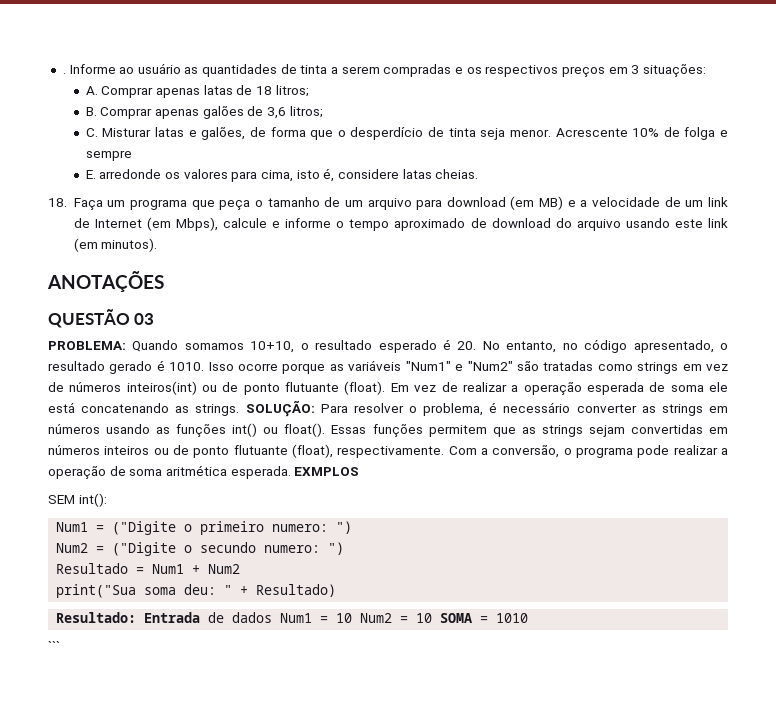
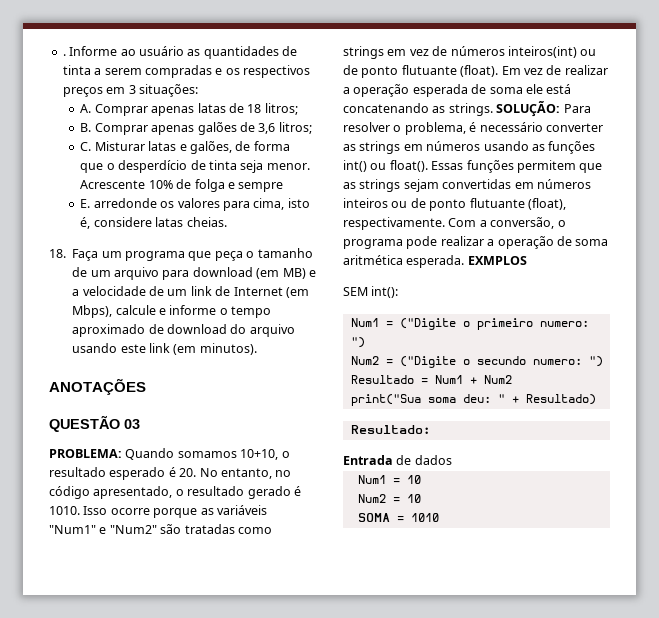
- Resultado: Entrada de dados Num1 = 10 Num2 = 10 SOMA = 1010
+ Resultado:
+ Entrada de dados
+ Num1 = 10
+ Num2 = 10
+ SOMA = 1010
- ˋˋˋ

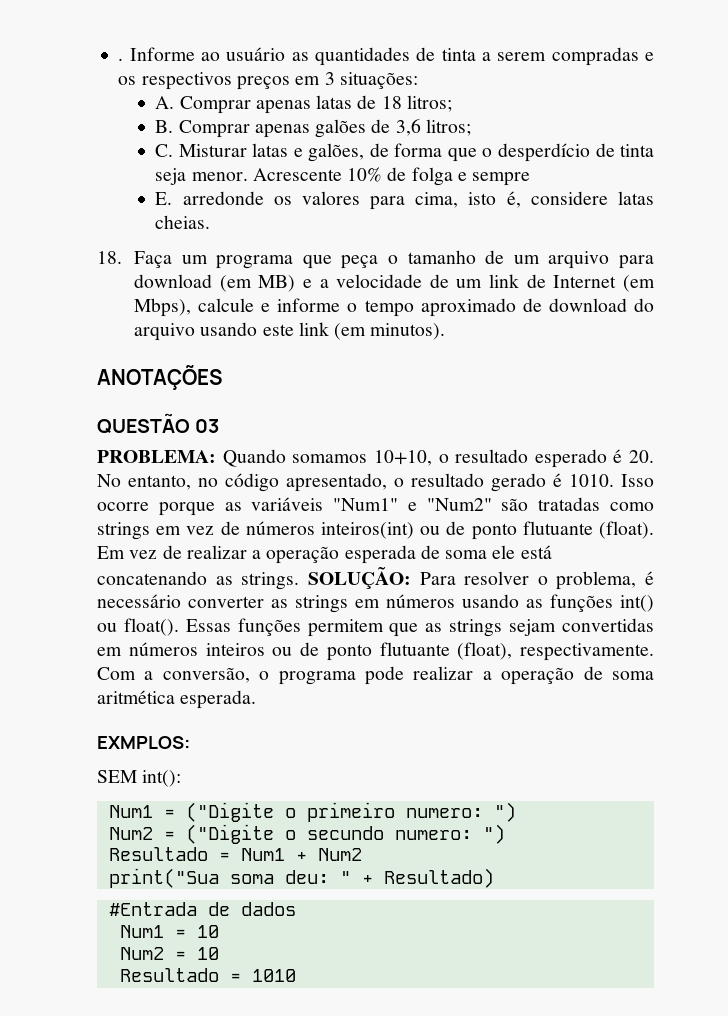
- Com a conversão, o programa pode realizar a operação de soma aritmética esperada. EXMPLOS
+ Com a conversão, o programa pode realizar a operação de soma aritmética esperada.
+ EXMPLOS:
- Resultado:
- Entrada de dados
+ #Entrada de dados
- SOMA = 1010
+ Resultado = 1010

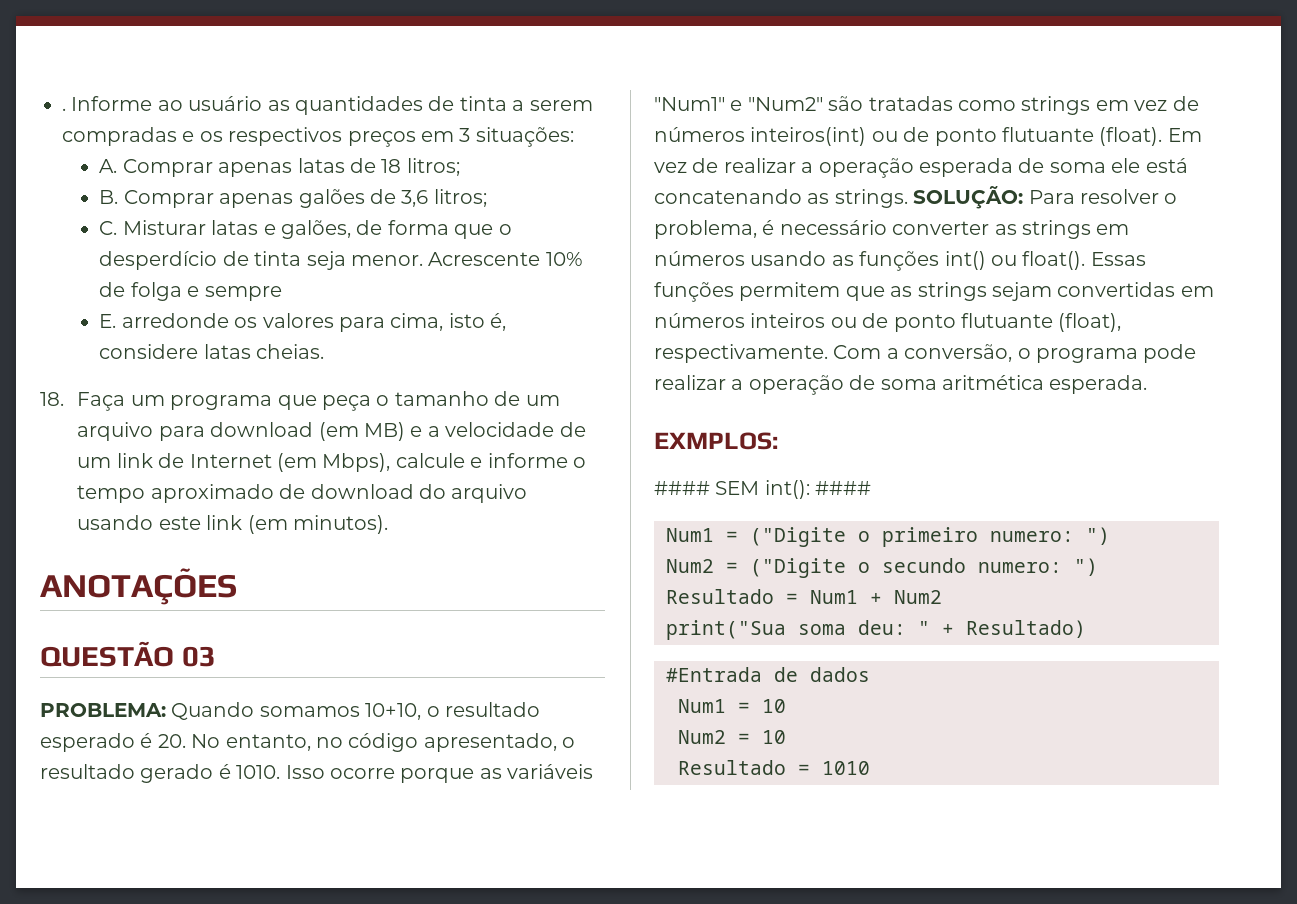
- SEM int():
+ #### SEM int(): ####

